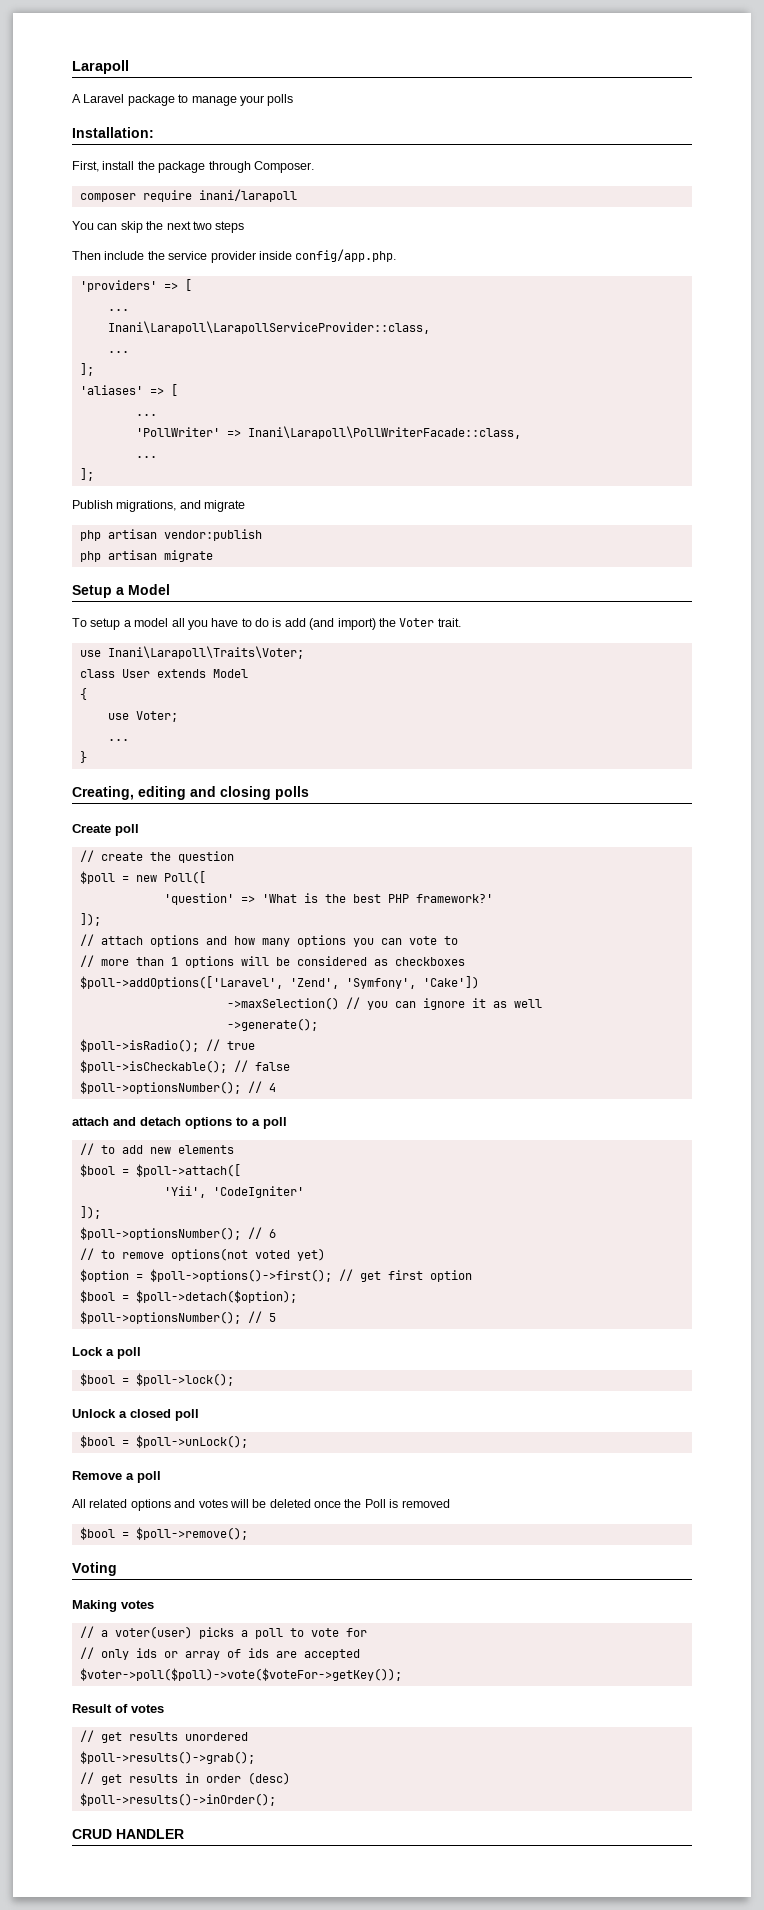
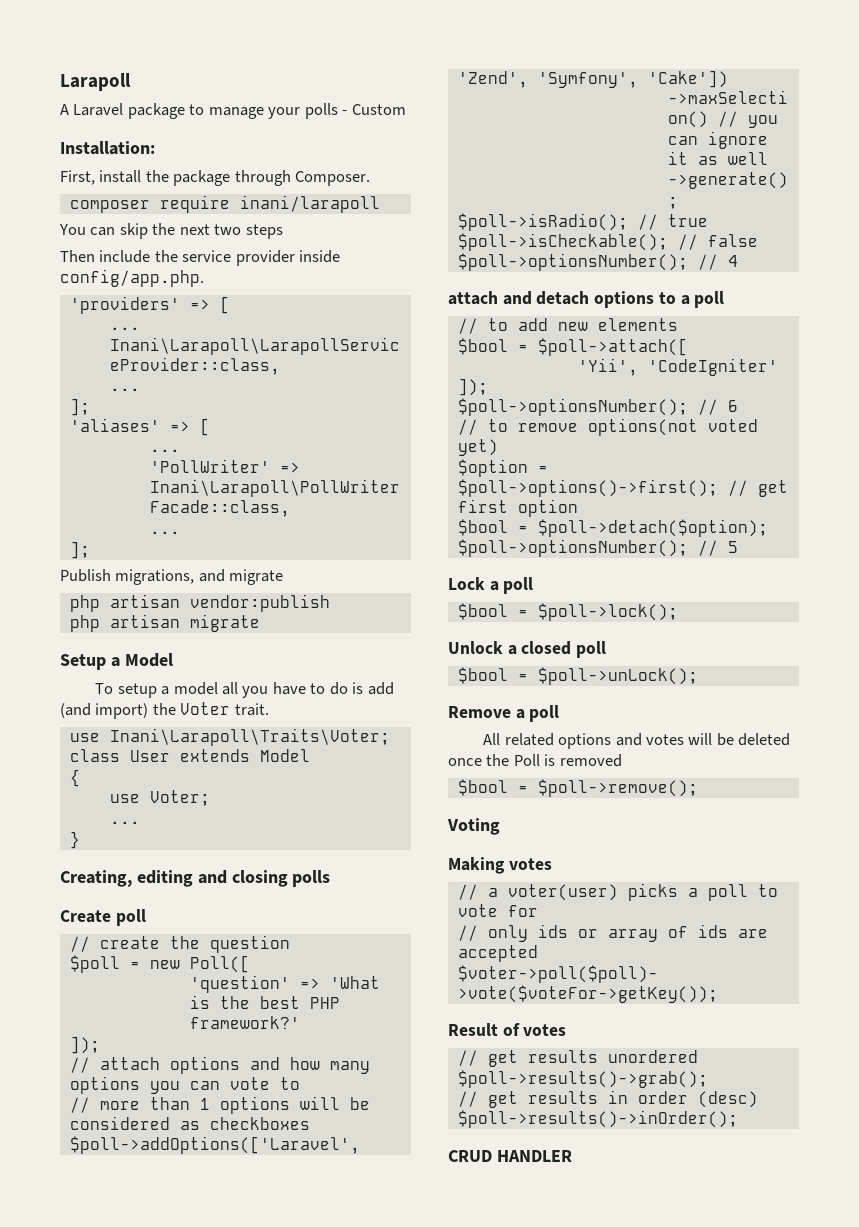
- A Laravel package to manage your polls
+ A Laravel package to manage your polls - Custom

